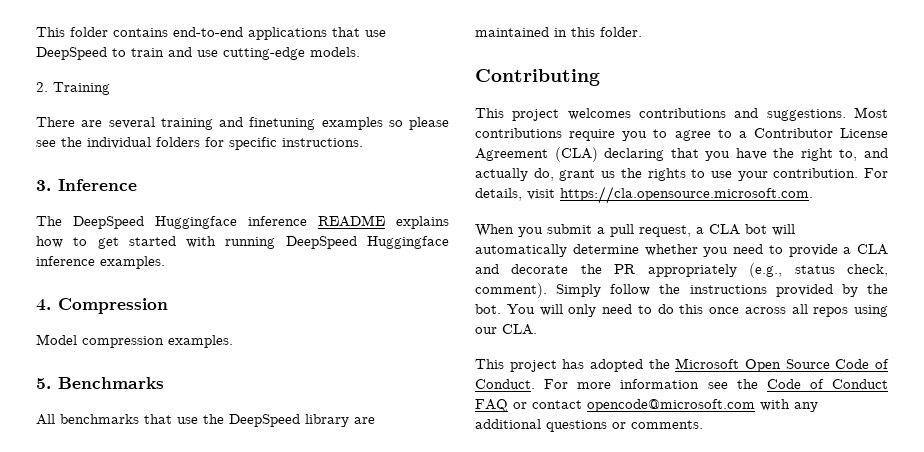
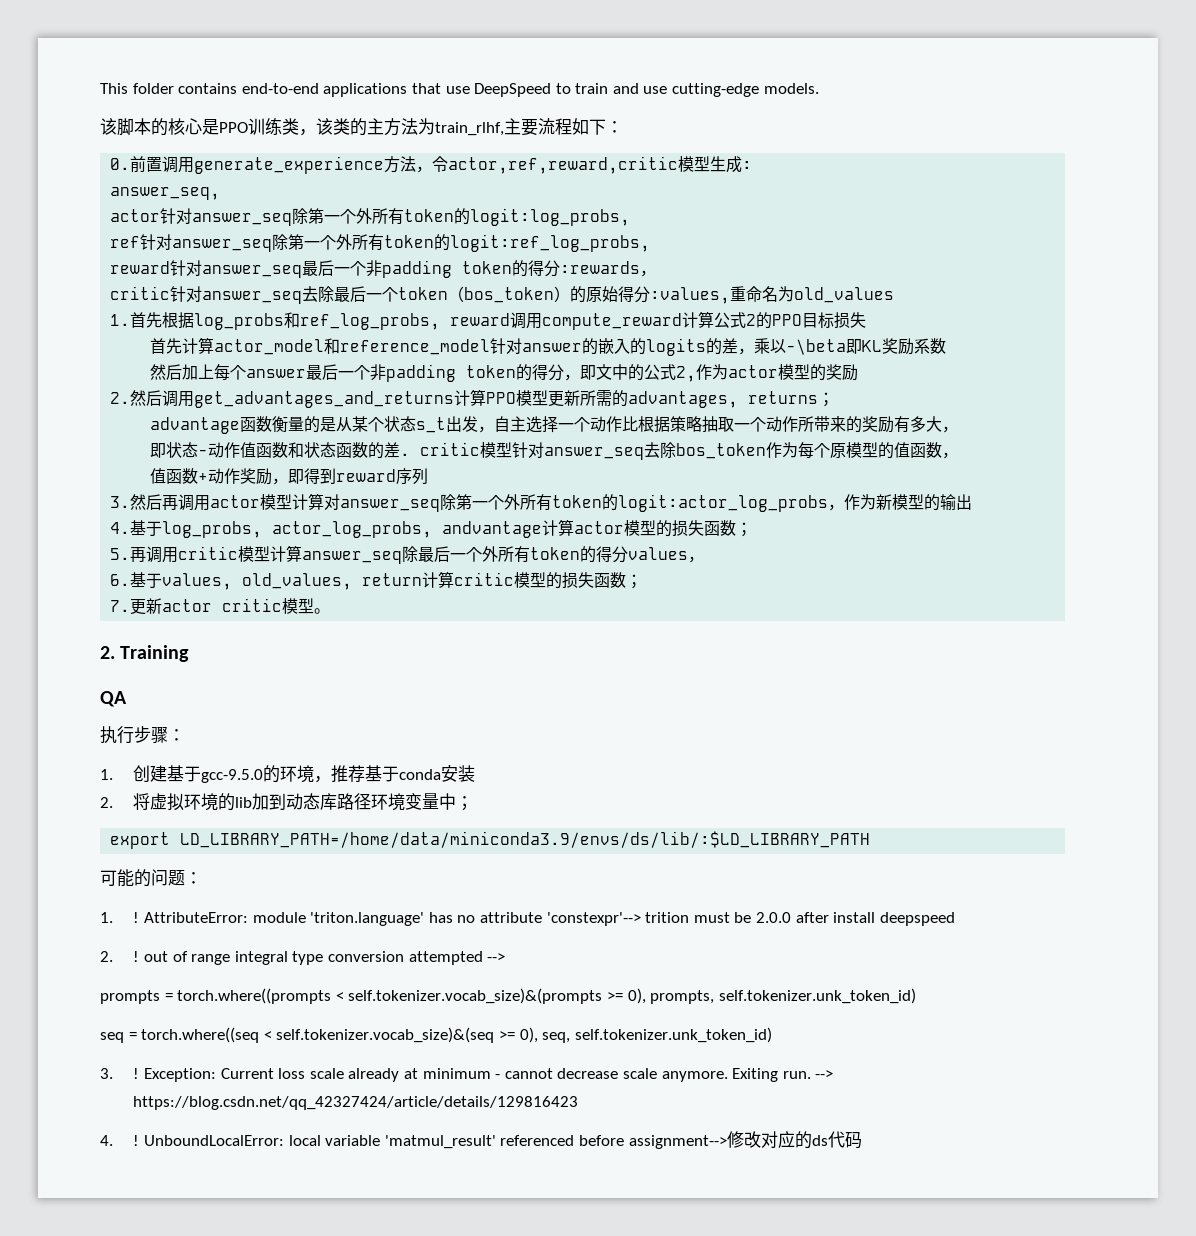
+ 该脚本的核心是PPO训练类，该类的主方法为train_rlhf,主要流程如下：
+ 0.前置调用generate_experience方法，令actor,ref,reward,critic模型生成:
+ answer_seq,
+ actor针对answer_seq除第一个外所有token的logit:log_probs,
+ ref针对answer_seq除第一个外所有token的logit:ref_log_probs,
+ reward针对answer_seq最后一个非padding token的得分:rewards，
+ critic针对answer_seq去除最后一个token（bos_token）的原始得分:values,重命名为old_values
+ 1.首先根据log_probs和ref_log_probs, reward调用compute_reward计算公式2的PPO目标损失
+ 首先计算actor_model和reference_model针对answer的嵌入的logits的差，乘以-\beta即KL奖励系数
+ 然后加上每个answer最后一个非padding token的得分，即文中的公式2,作为actor模型的奖励
+ 2.然后调用get_advantages_and_returns计算PPO模型更新所需的advantages, returns；
+ advantage函数衡量的是从某个状态s_t出发，自主选择一个动作比根据策略抽取一个动作所带来的奖励有多大，
+ 即状态-动作值函数和状态函数的差. critic模型针对answer_seq去除bos_token作为每个原模型的值函数，
+ 值函数+动作奖励，即得到reward序列
+ 3.然后再调用actor模型计算对answer_seq除第一个外所有token的logit:actor_log_probs，作为新模型的输出
+ 4.基于log_probs, actor_log_probs, andvantage计算actor模型的损失函数；
+ 5.再调用critic模型计算answer_seq除最后一个外所有token的得分values，
+ 6.基于values, old_values, return计算critic模型的损失函数；
+ 7.更新actor critic模型。
  2. Training
- There are several training and finetuning examples so please see the individual folders for specific instructions.
- 3. Inference
- The DeepSpeed Huggingface inference README explains how to get started with running DeepSpeed Huggingface inference examples.
- 4. Compression
- Model compression examples.
- 5. Benchmarks
- All benchmarks that use the DeepSpeed library are maintained in this folder.
- Contributing
- This project welcomes contributions and suggestions. Most contributions require you to agree to a Contributor License Agreement (CLA) declaring that you have the right to, and actually do, grant us the rights to use your contribution. For details, visit https://cla.opensource.microsoft.com.
- When you submit a pull request, a CLA bot will automatically determine whether you need to provide a CLA and decorate the PR appropriately (e.g., status check, comment). Simply follow the instructions provided by the bot. You will only need to do this once across all repos using our CLA.
- This project has adopted the Microsoft Open Source Code of Conduct. For more information see the Code of Conduct FAQ or contact opencode@microsoft.com with any additional questions or comments.
+ QA
+ 执行步骤：
+ 1.创建基于gcc-9.5.0的环境，推荐基于conda安装
+ 2.将虚拟环境的lib加到动态库路径环境变量中；
+ export LD_LIBRARY_PATH=/home/data/miniconda3.9/envs/ds/lib/:$LD_LIBRARY_PATH
+ 可能的问题：
+ 1. ! AttributeError: module 'triton.language' has no attribute 'constexpr'--> trition must be 2.0.0 after install deepspeed
+ 2. ! out of range integral type conversion attempted -->
+ prompts = torch.where((prompts < self.tokenizer.vocab_size)&(prompts >= 0), prompts, self.tokenizer.unk_token_id)
+ seq = torch.where((seq < self.tokenizer.vocab_size)&(seq >= 0), seq, self.tokenizer.unk_token_id)
+ 3. ! Exception: Current loss scale already at minimum - cannot decrease scale anymore. Exiting run. --> https://blog.csdn.net/qq_42327424/article/details/129816423
+ 4. ! UnboundLocalError: local variable 'matmul_result' referenced before assignment-->修改对应的ds代码

